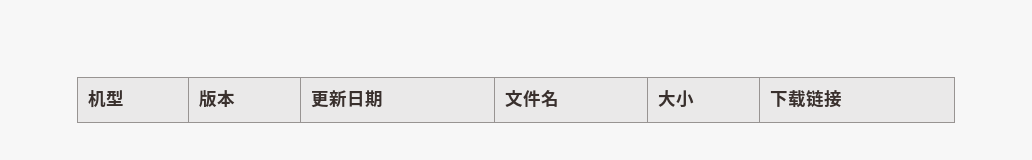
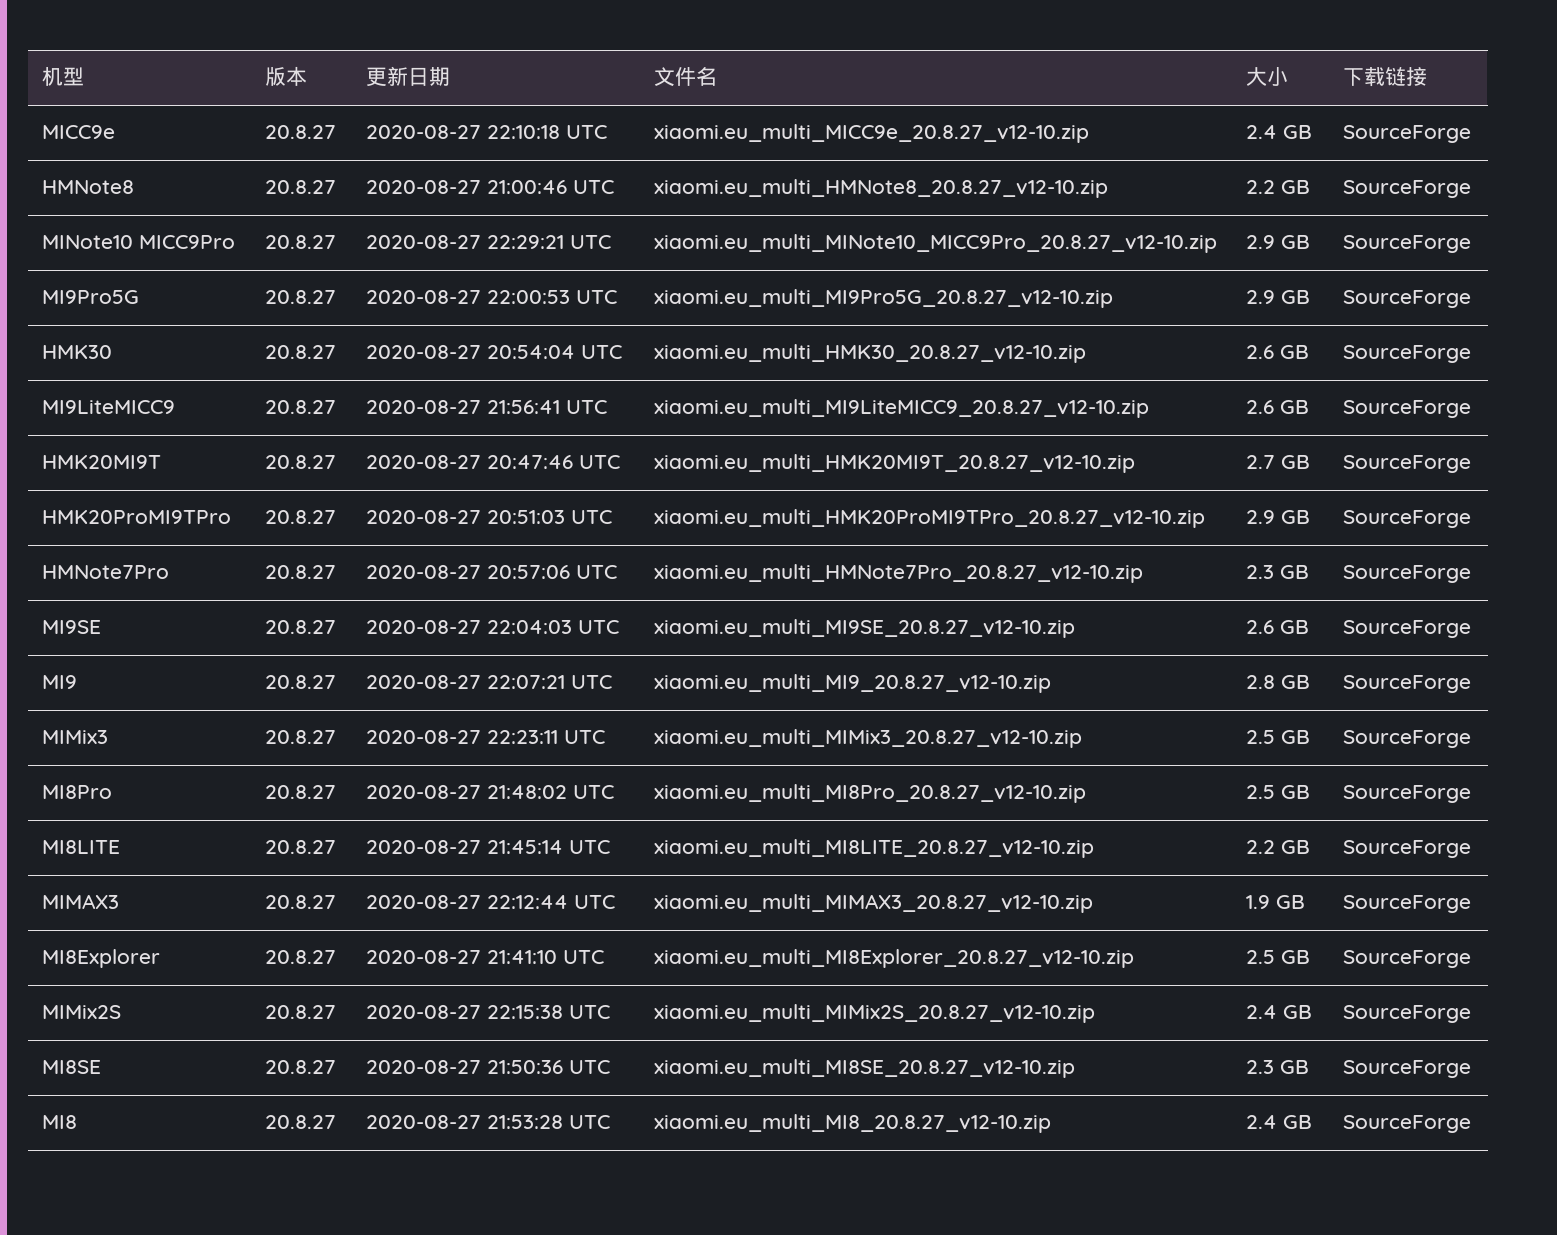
+ MICC9e | 20.8.27 | 2020-08-27 22:10:18 UTC | xiaomi.eu_multi_MICC9e_20.8.27_v12-10.zip | 2.4 GB | SourceForge
+ HMNote8 | 20.8.27 | 2020-08-27 21:00:46 UTC | xiaomi.eu_multi_HMNote8_20.8.27_v12-10.zip | 2.2 GB | SourceForge
+ MINote10 MICC9Pro | 20.8.27 | 2020-08-27 22:29:21 UTC | xiaomi.eu_multi_MINote10_MICC9Pro_20.8.27_v12-10.zip | 2.9 GB | SourceForge
+ MI9Pro5G | 20.8.27 | 2020-08-27 22:00:53 UTC | xiaomi.eu_multi_MI9Pro5G_20.8.27_v12-10.zip | 2.9 GB | SourceForge
+ HMK30 | 20.8.27 | 2020-08-27 20:54:04 UTC | xiaomi.eu_multi_HMK30_20.8.27_v12-10.zip | 2.6 GB | SourceForge
+ MI9LiteMICC9 | 20.8.27 | 2020-08-27 21:56:41 UTC | xiaomi.eu_multi_MI9LiteMICC9_20.8.27_v12-10.zip | 2.6 GB | SourceForge
+ HMK20MI9T | 20.8.27 | 2020-08-27 20:47:46 UTC | xiaomi.eu_multi_HMK20MI9T_20.8.27_v12-10.zip | 2.7 GB | SourceForge
+ HMK20ProMI9TPro | 20.8.27 | 2020-08-27 20:51:03 UTC | xiaomi.eu_multi_HMK20ProMI9TPro_20.8.27_v12-10.zip | 2.9 GB | SourceForge
+ HMNote7Pro | 20.8.27 | 2020-08-27 20:57:06 UTC | xiaomi.eu_multi_HMNote7Pro_20.8.27_v12-10.zip | 2.3 GB | SourceForge
+ MI9SE | 20.8.27 | 2020-08-27 22:04:03 UTC | xiaomi.eu_multi_MI9SE_20.8.27_v12-10.zip | 2.6 GB | SourceForge
+ MI9 | 20.8.27 | 2020-08-27 22:07:21 UTC | xiaomi.eu_multi_MI9_20.8.27_v12-10.zip | 2.8 GB | SourceForge
+ MIMix3 | 20.8.27 | 2020-08-27 22:23:11 UTC | xiaomi.eu_multi_MIMix3_20.8.27_v12-10.zip | 2.5 GB | SourceForge
+ MI8Pro | 20.8.27 | 2020-08-27 21:48:02 UTC | xiaomi.eu_multi_MI8Pro_20.8.27_v12-10.zip | 2.5 GB | SourceForge
+ MI8LITE | 20.8.27 | 2020-08-27 21:45:14 UTC | xiaomi.eu_multi_MI8LITE_20.8.27_v12-10.zip | 2.2 GB | SourceForge
+ MIMAX3 | 20.8.27 | 2020-08-27 22:12:44 UTC | xiaomi.eu_multi_MIMAX3_20.8.27_v12-10.zip | 1.9 GB | SourceForge
+ MI8Explorer | 20.8.27 | 2020-08-27 21:41:10 UTC | xiaomi.eu_multi_MI8Explorer_20.8.27_v12-10.zip | 2.5 GB | SourceForge
+ MIMix2S | 20.8.27 | 2020-08-27 22:15:38 UTC | xiaomi.eu_multi_MIMix2S_20.8.27_v12-10.zip | 2.4 GB | SourceForge
+ MI8SE | 20.8.27 | 2020-08-27 21:50:36 UTC | xiaomi.eu_multi_MI8SE_20.8.27_v12-10.zip | 2.3 GB | SourceForge
+ MI8 | 20.8.27 | 2020-08-27 21:53:28 UTC | xiaomi.eu_multi_MI8_20.8.27_v12-10.zip | 2.4 GB | SourceForge

